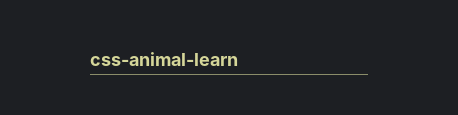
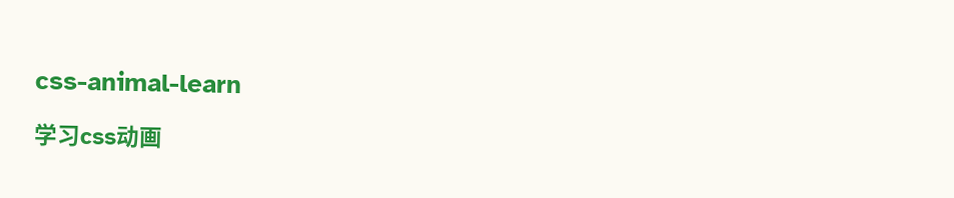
+ 学习css动画

